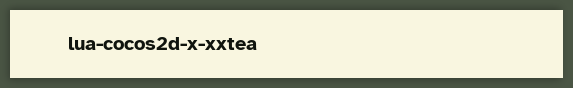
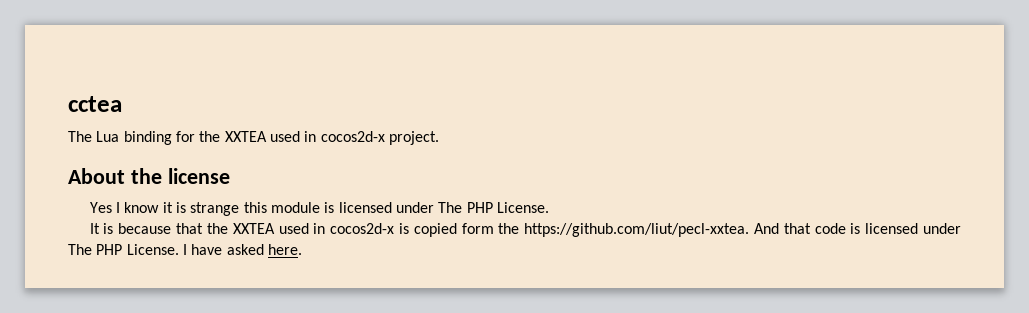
- lua-cocos2d-x-xxtea
+ cctea
+ The Lua binding for the XXTEA used in cocos2d-x project.
+ About the license
+ Yes I know it is strange this module is licensed under The PHP License.
+ It is because that the XXTEA used in cocos2d-x is copied form the https://github.com/liut/pecl-xxtea. And that code is licensed under The PHP License. I have asked here.

